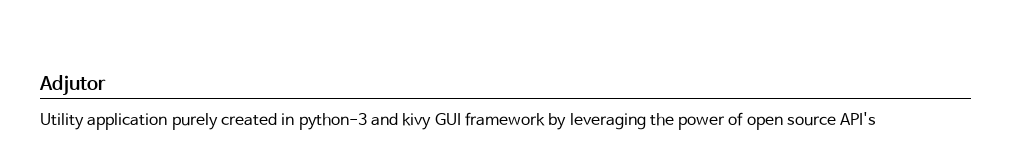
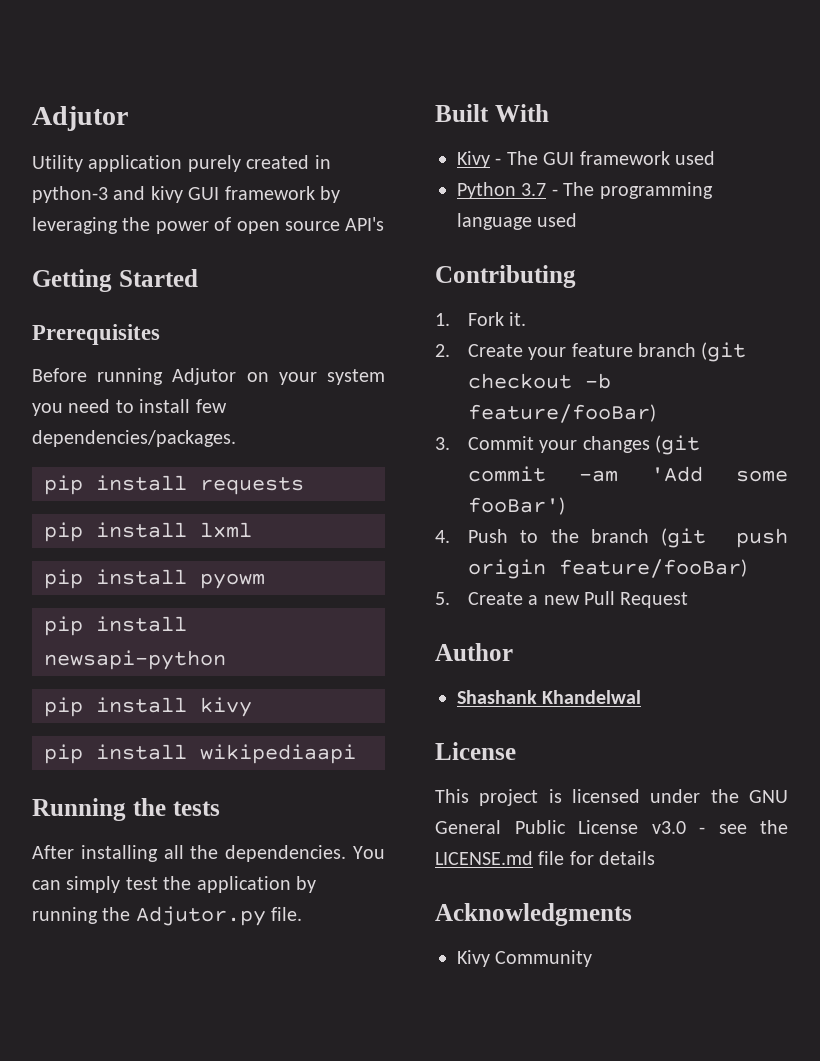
+ Getting Started
+ Prerequisites
+ Before running Adjutor on your system you need to install few dependencies/packages.
+ pip install requests
+ pip install lxml
+ pip install pyowm
+ pip install newsapi-python
+ pip install kivy
+ pip install wikipediaapi
+ Running the tests
+ After installing all the dependencies. You can simply test the application by running the Adjutor.py file.
+ Built With
+ Kivy - The GUI framework used
+ Python 3.7 - The programming language used
+ Contributing
+ 1. Fork it.
+ 2. Create your feature branch (git checkout -b feature/fooBar)
+ 3. Commit your changes (git commit -am 'Add some fooBar')
+ 4. Push to the branch (git push origin feature/fooBar)
+ 5. Create a new Pull Request
+ Author
+ Shashank Khandelwal
+ License
+ This project is licensed under the GNU General Public License v3.0 - see the LICENSE.md file for details
+ Acknowledgments
+ Kivy Community

